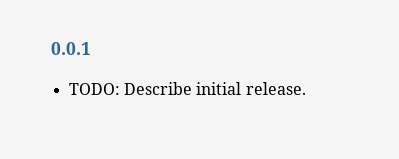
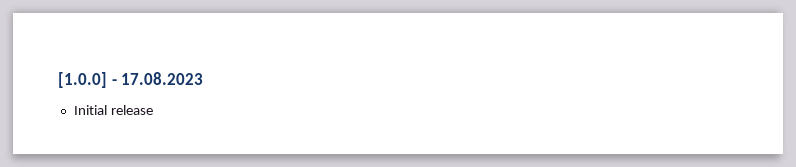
- 0.0.1
- TODO: Describe initial release.
+ [1.0.0] - 17.08.2023
+ Initial release

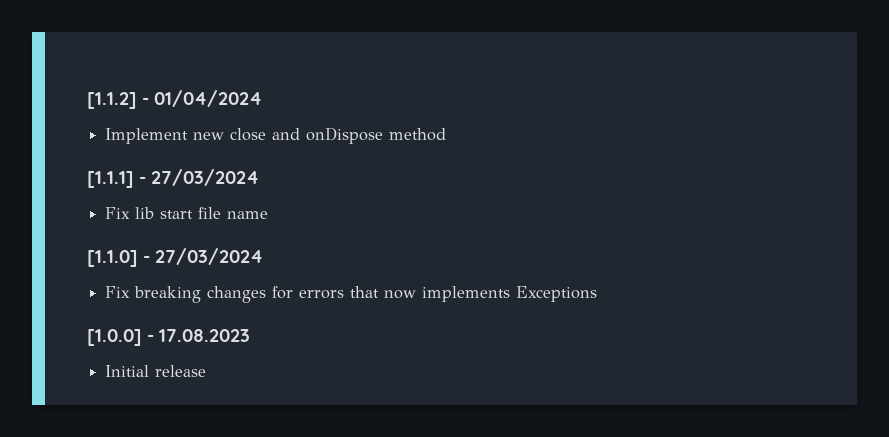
+ [1.1.2] - 01/04/2024
+ Implement new close and onDispose method
+ [1.1.1] - 27/03/2024
+ Fix lib start file name
+ [1.1.0] - 27/03/2024
+ Fix breaking changes for errors that now implements Exceptions

